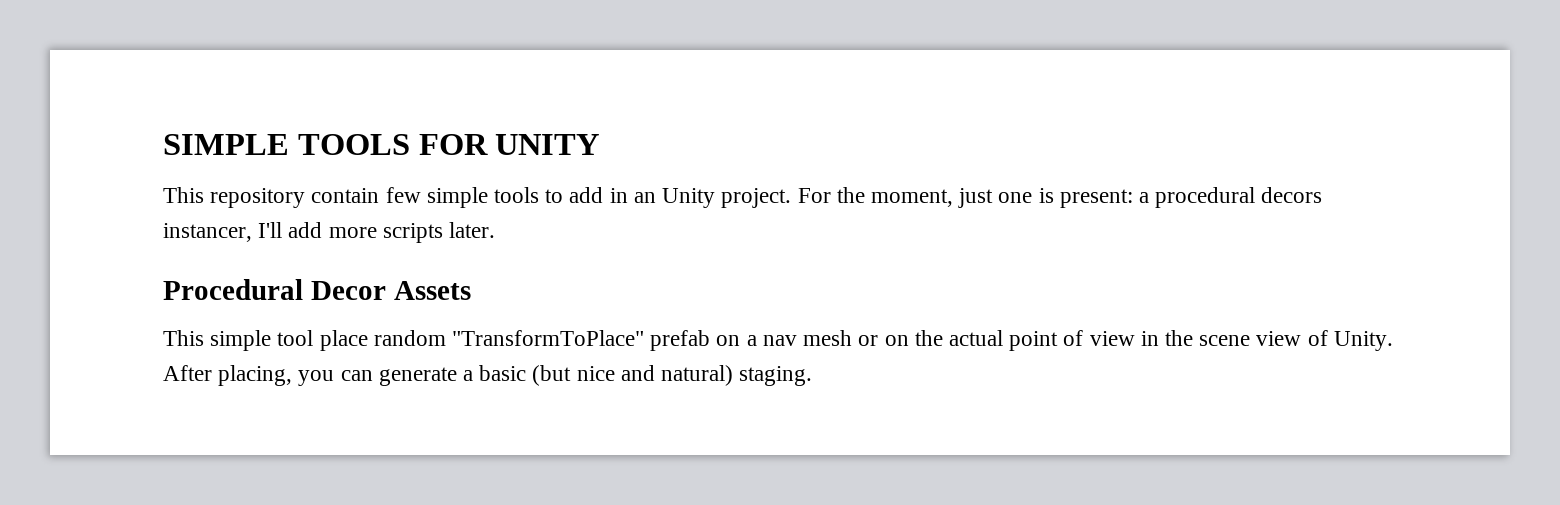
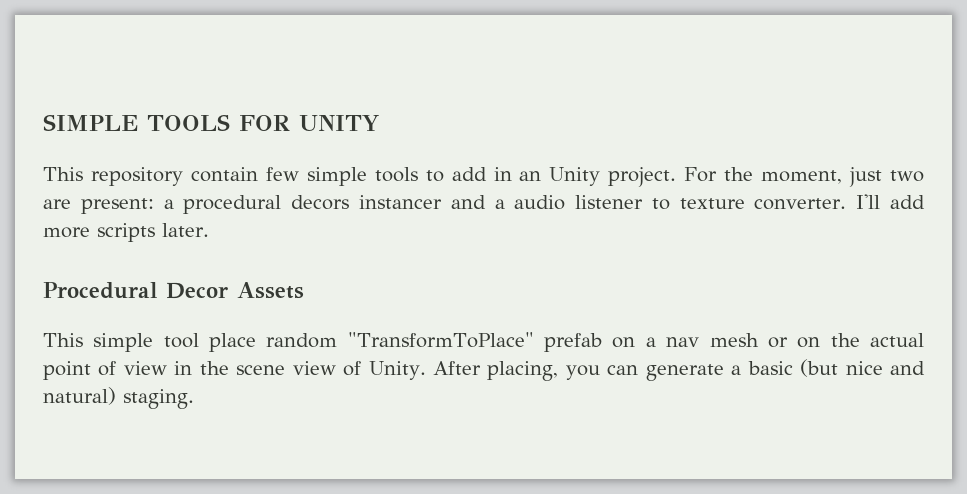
- For the moment, just one is present: a procedural decors instancer, I'll add more scripts later.
+ For the moment, just two are present: a procedural decors instancer and a audio listener to texture converter. I'll add more scripts later.

